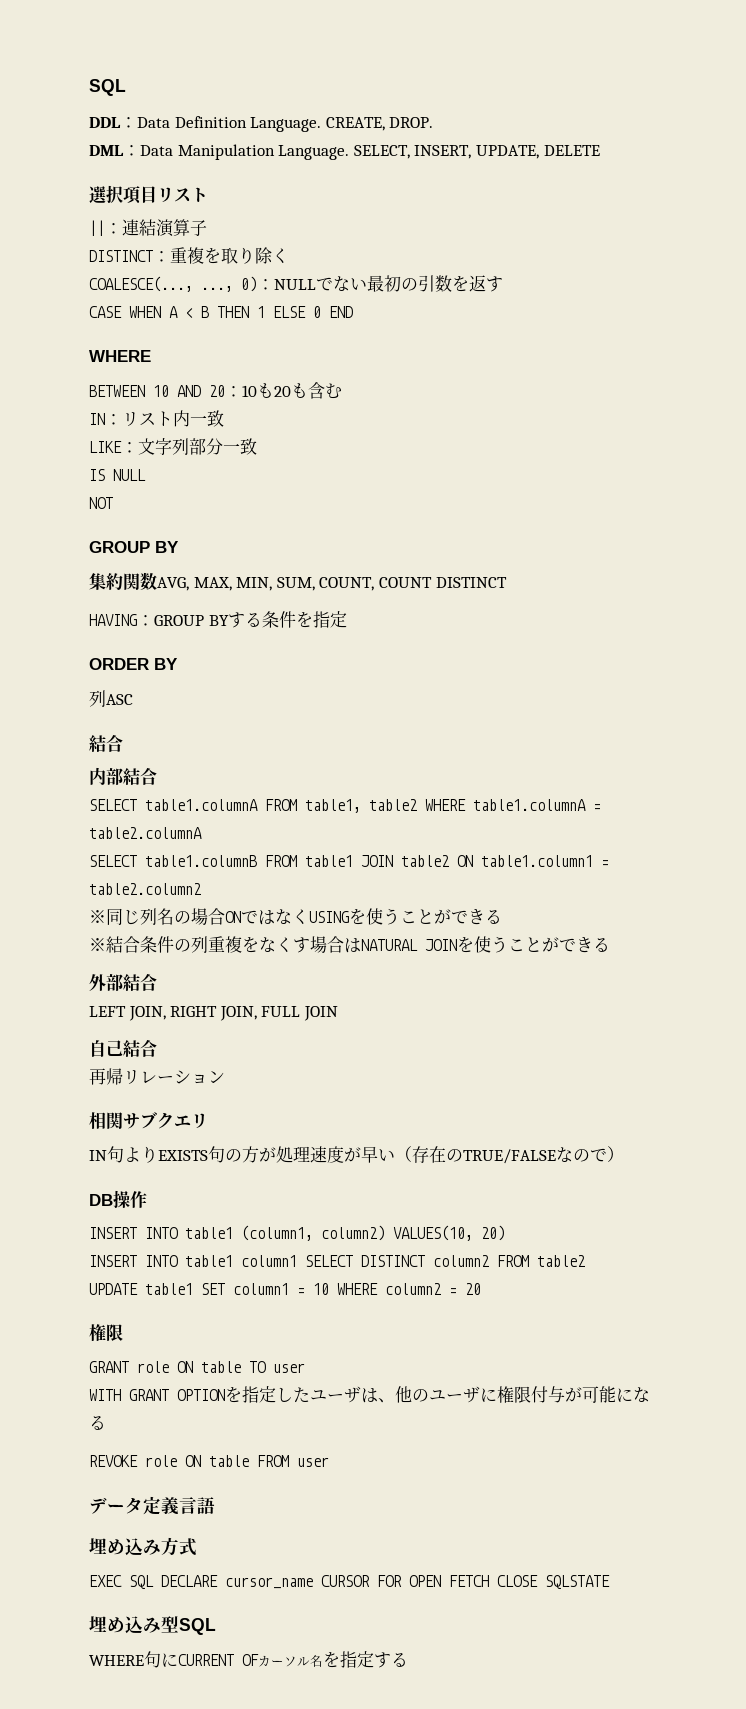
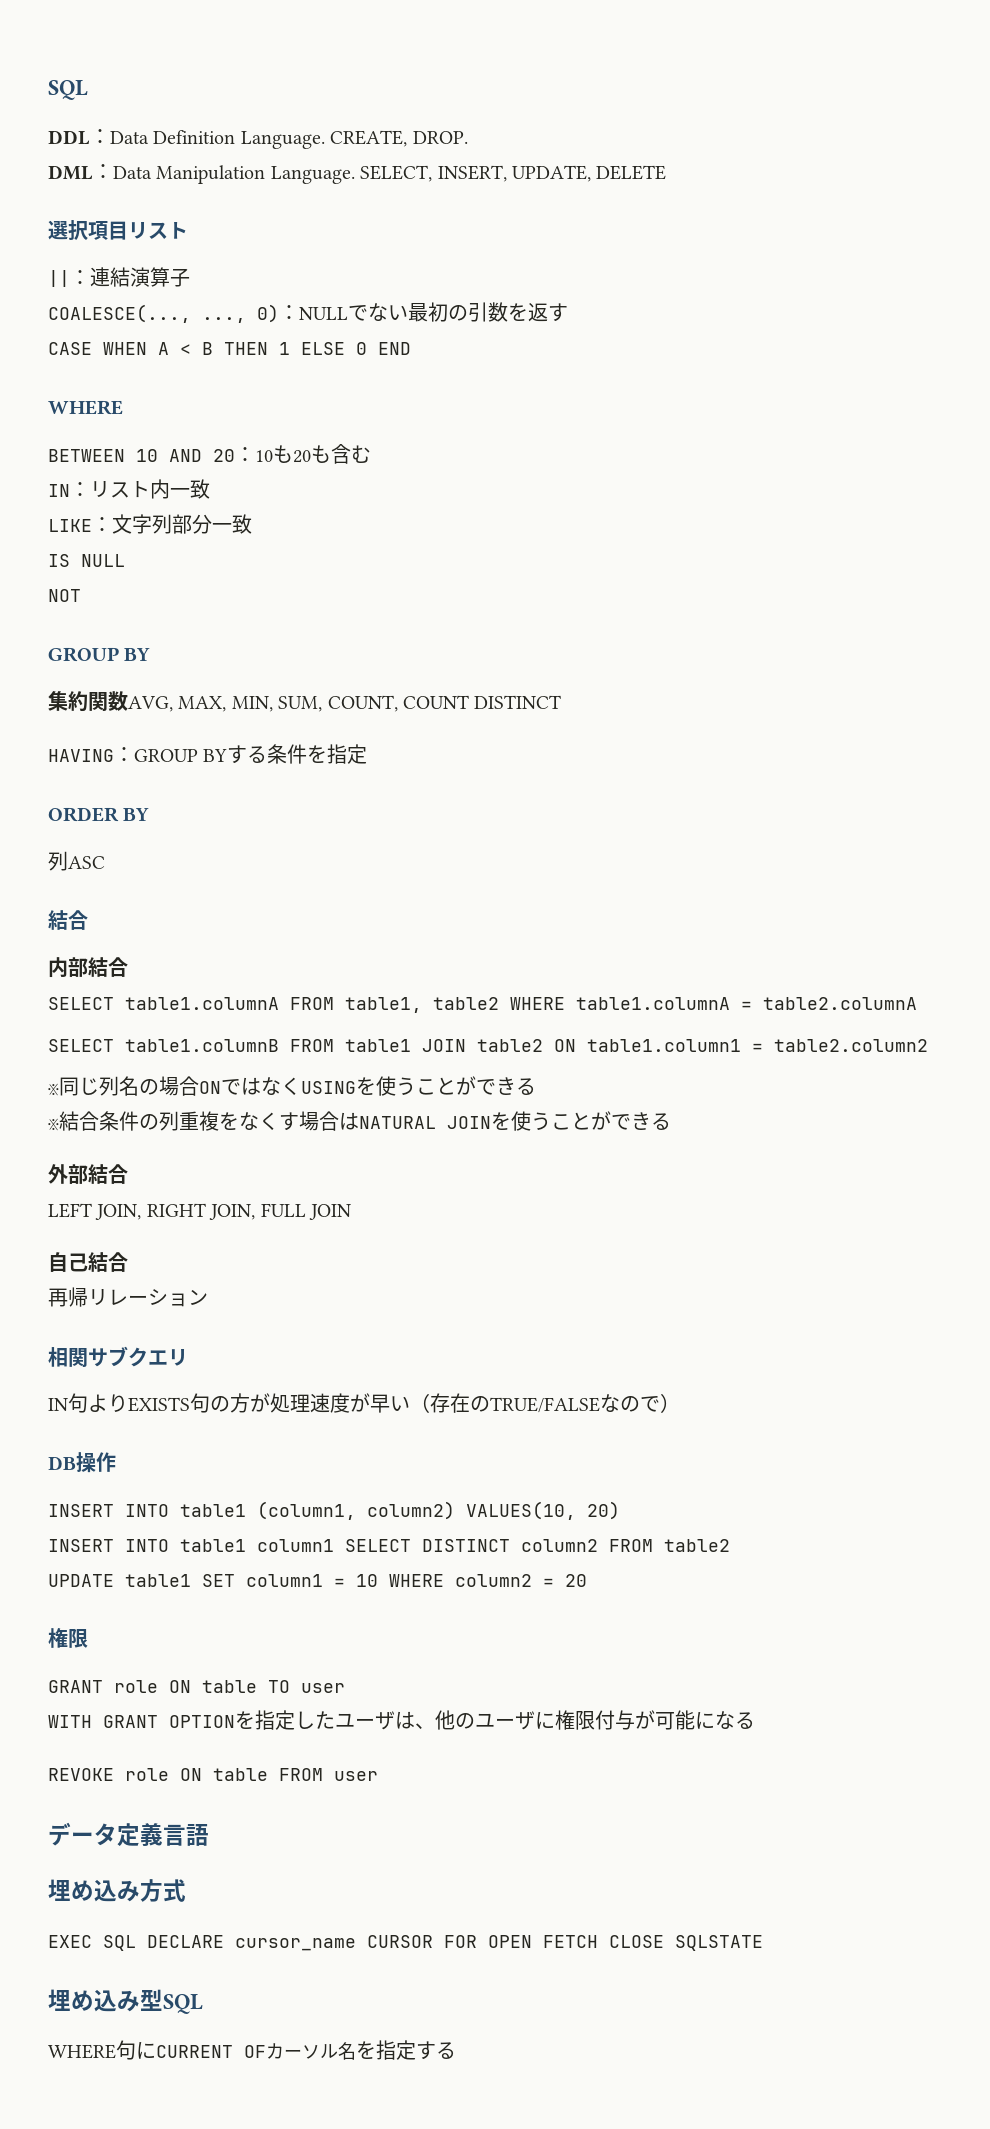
- DISTINCT：重複を取り除く

